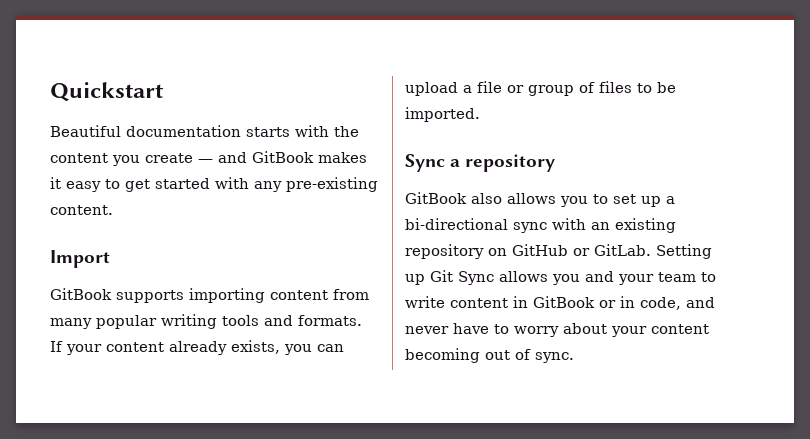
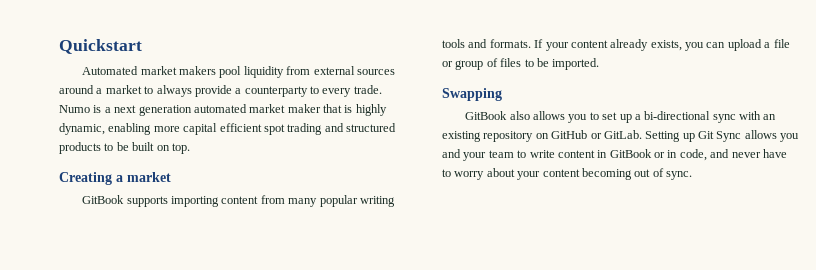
- Beautiful documentation starts with the content you create — and GitBook makes it easy to get started with any pre-existing content.
- Import
+ Automated market makers pool liquidity from external sources around a market to always provide a counterparty to every trade. Numo is a next generation automated market maker that is highly dynamic, enabling more capital efficient spot trading and structured products to be built on top.
+ Creating a market
- Sync a repository
+ Swapping

